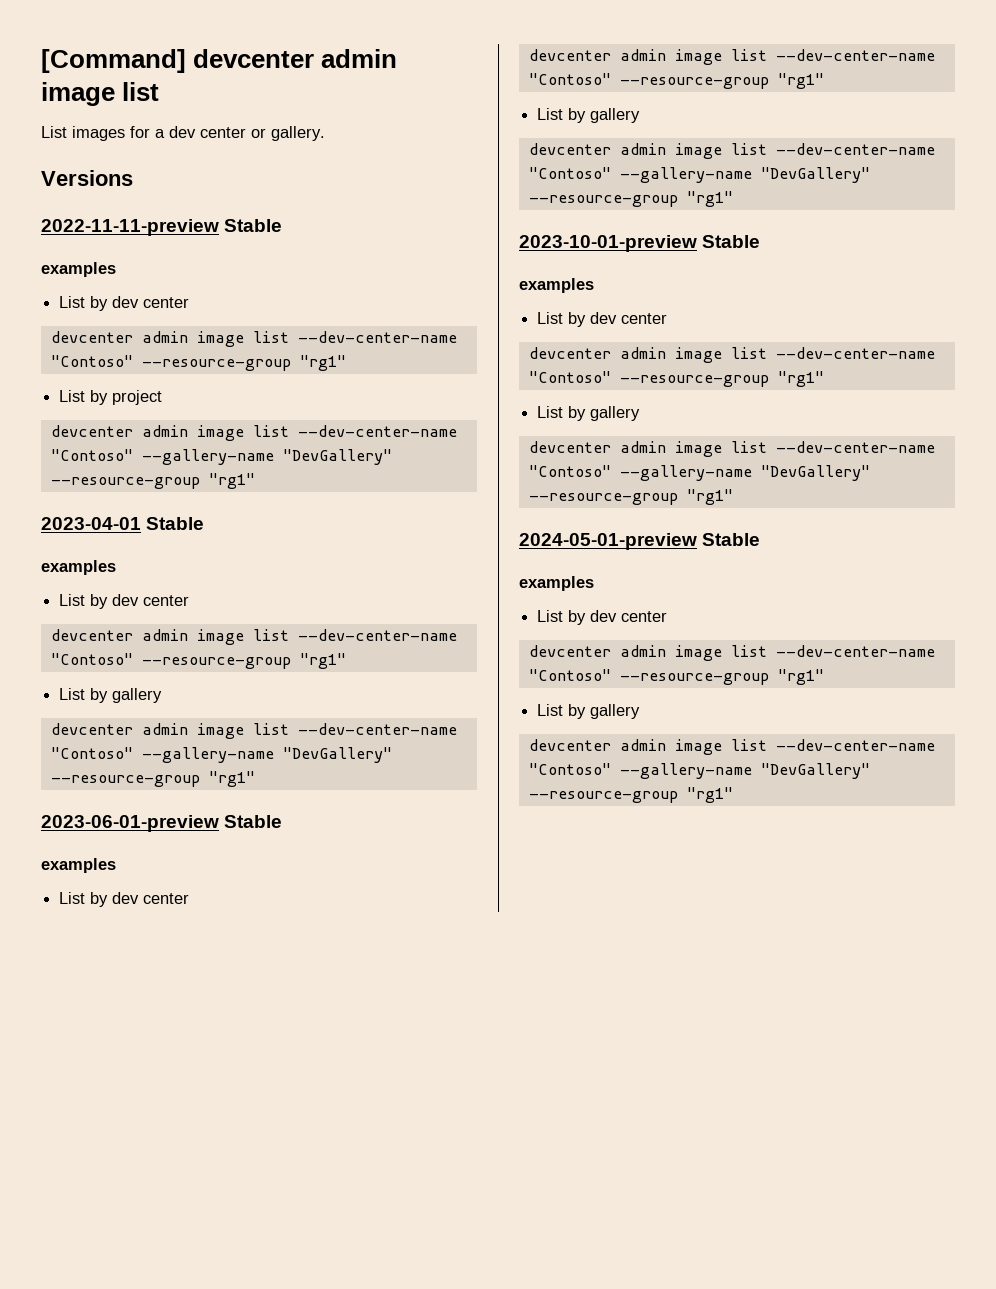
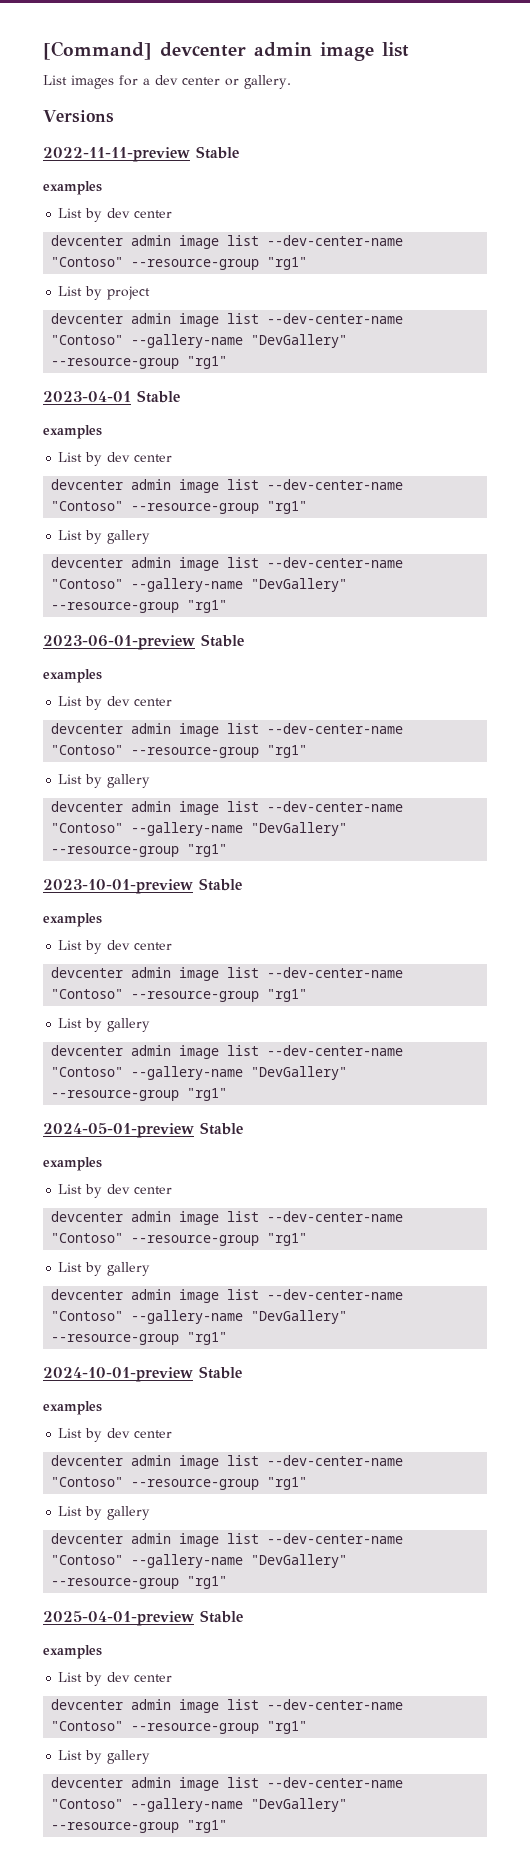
+ 2024-10-01-preview Stable
+ examples
+ List by dev center
+ devcenter admin image list --dev-center-name "Contoso" --resource-group "rg1"
+ List by gallery
+ devcenter admin image list --dev-center-name "Contoso" --gallery-name "DevGallery" --resource-group "rg1"
+ 2025-04-01-preview Stable
+ examples
+ List by dev center
+ devcenter admin image list --dev-center-name "Contoso" --resource-group "rg1"
+ List by gallery
+ devcenter admin image list --dev-center-name "Contoso" --gallery-name "DevGallery" --resource-group "rg1"

